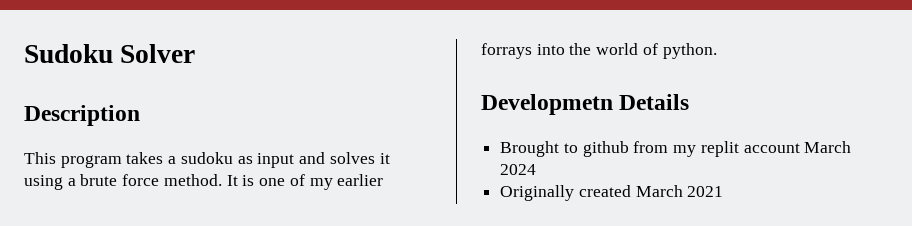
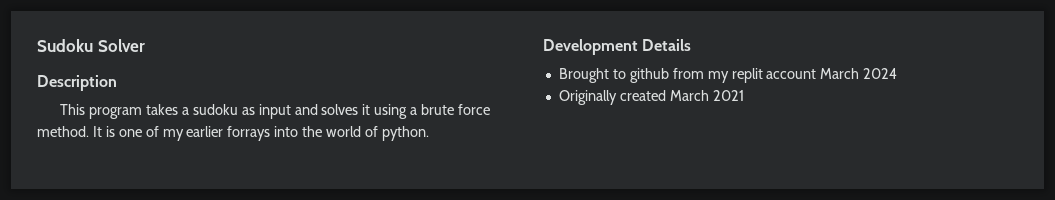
- Developmetn Details
+ Development Details

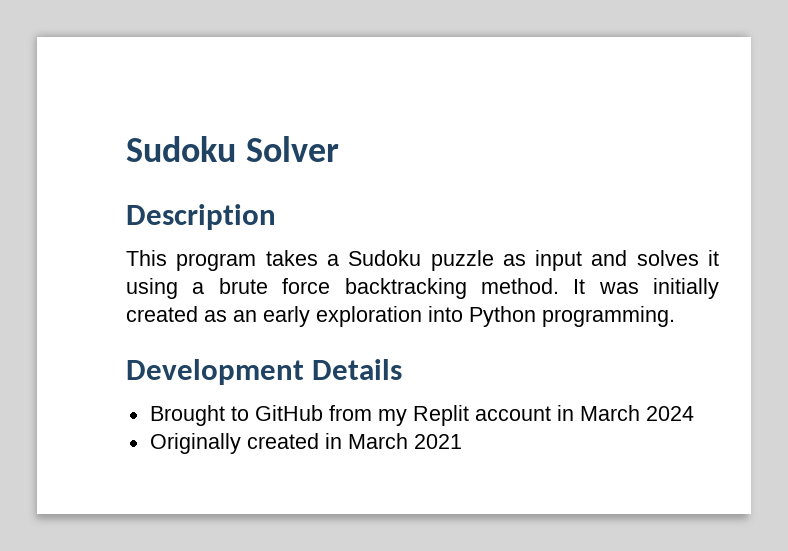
- This program takes a sudoku as input and solves it using a brute force method.
+ This program takes a Sudoku puzzle as input and solves it using a brute force backtracking method.
- It is one of my earlier forrays into the world of python.
+ It was initially created as an early exploration into Python programming.
- Brought to github from my replit account March 2024
+ Brought to GitHub from my Replit account in March 2024
- Originally created March 2021
+ Originally created in March 2021

